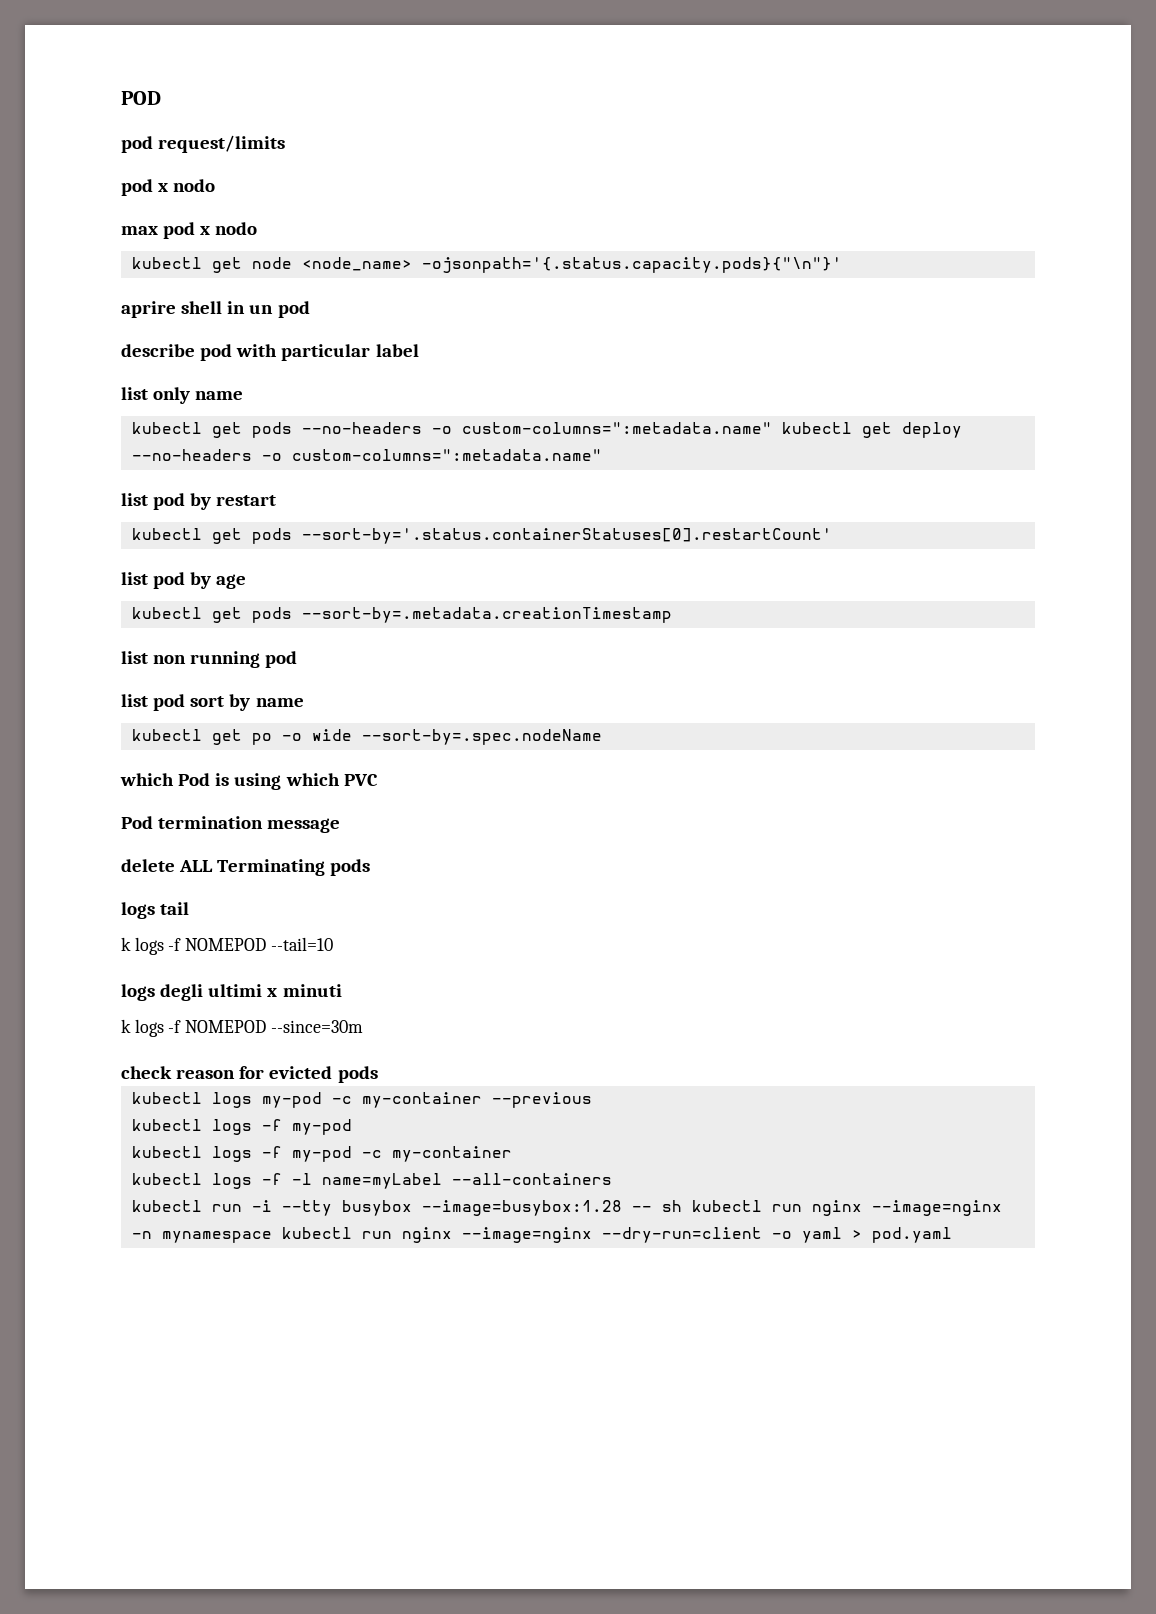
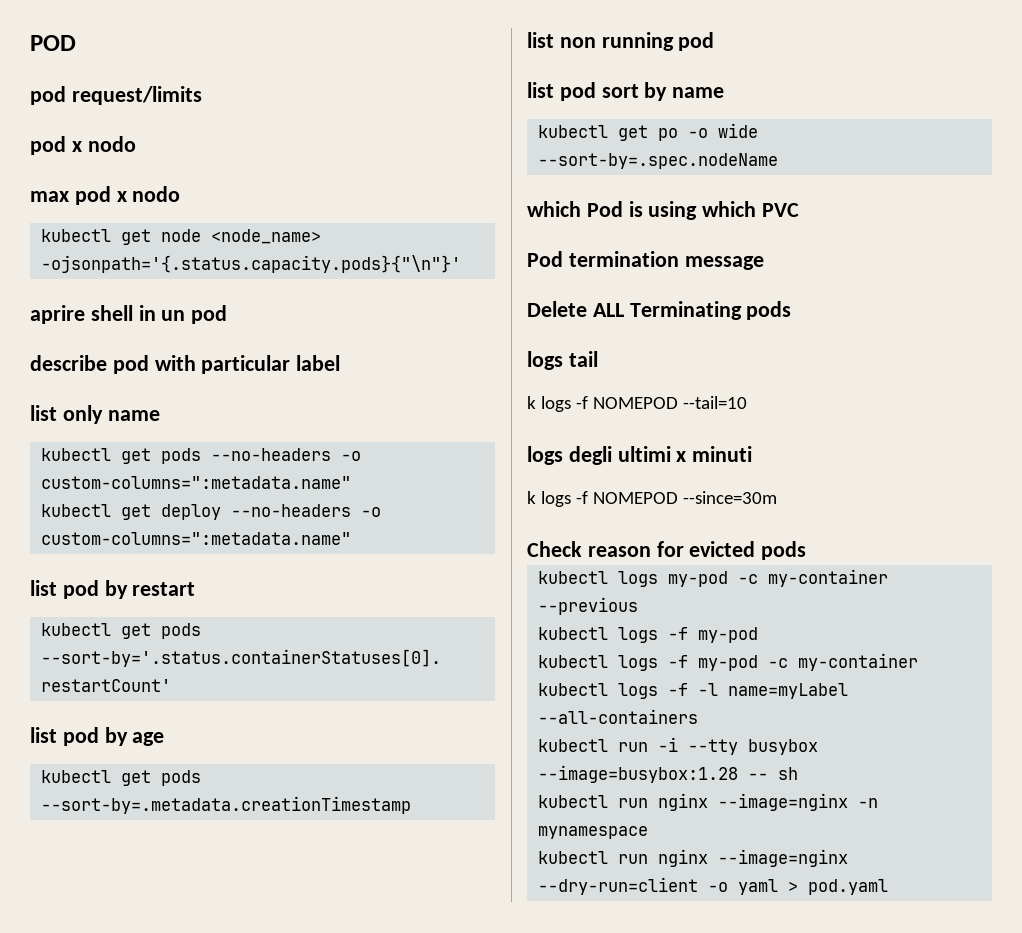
- kubectl get pods --no-headers -o custom-columns=":metadata.name" kubectl get deploy --no-headers -o custom-columns=":metadata.name"
+ kubectl get pods --no-headers -o custom-columns=":metadata.name"
+ kubectl get deploy --no-headers -o custom-columns=":metadata.name"
- delete ALL Terminating pods
+ Delete ALL Terminating pods
- check reason for evicted pods
+ Check reason for evicted pods
- kubectl run -i --tty busybox --image=busybox:1.28 -- sh kubectl run nginx --image=nginx -n mynamespace kubectl run nginx --image=nginx --dry-run=client -o yaml > pod.yaml
+ kubectl run -i --tty busybox --image=busybox:1.28 -- sh
+ kubectl run nginx --image=nginx -n mynamespace
+ kubectl run nginx --image=nginx --dry-run=client -o yaml > pod.yaml

